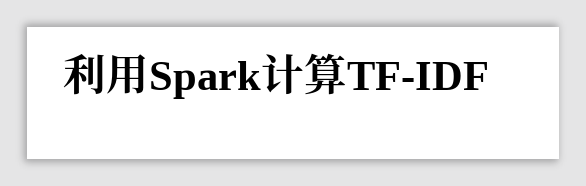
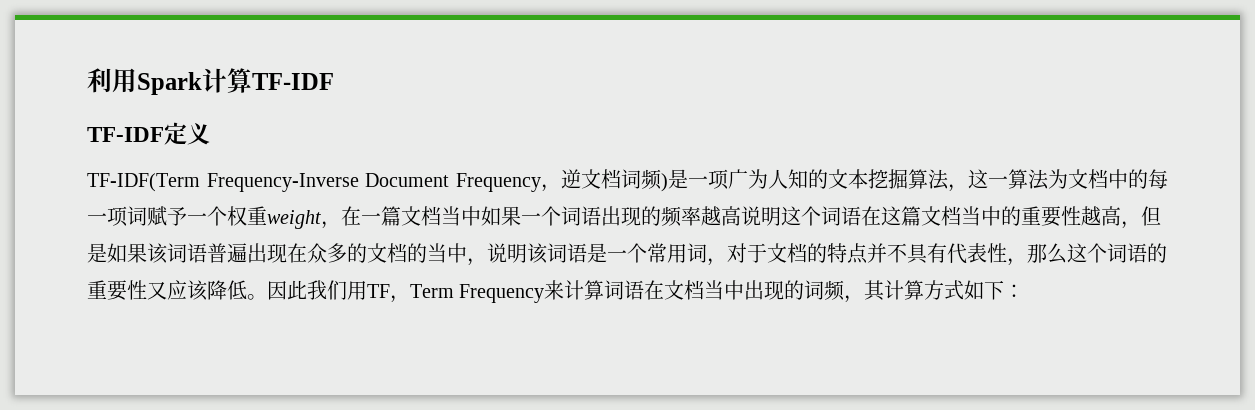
+ TF-IDF定义
+ TF-IDF(Term Frequency-Inverse Document Frequency，逆文档词频)是一项广为人知的文本挖掘算法，这一算法为文档中的每一项词赋予一个权重weight，在一篇文档当中如果一个词语出现的频率越高说明这个词语在这篇文档当中的重要性越高，但是如果该词语普遍出现在众多的文档的当中，说明该词语是一个常用词，对于文档的特点并不具有代表性，那么这个词语的重要性又应该降低。因此我们用TF，Term Frequency来计算词语在文档当中出现的词频，其计算方式如下：

